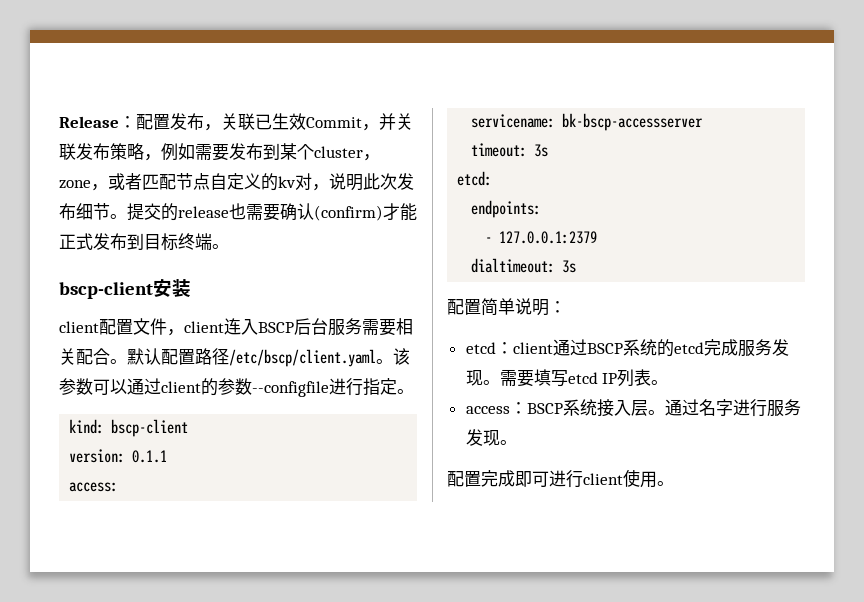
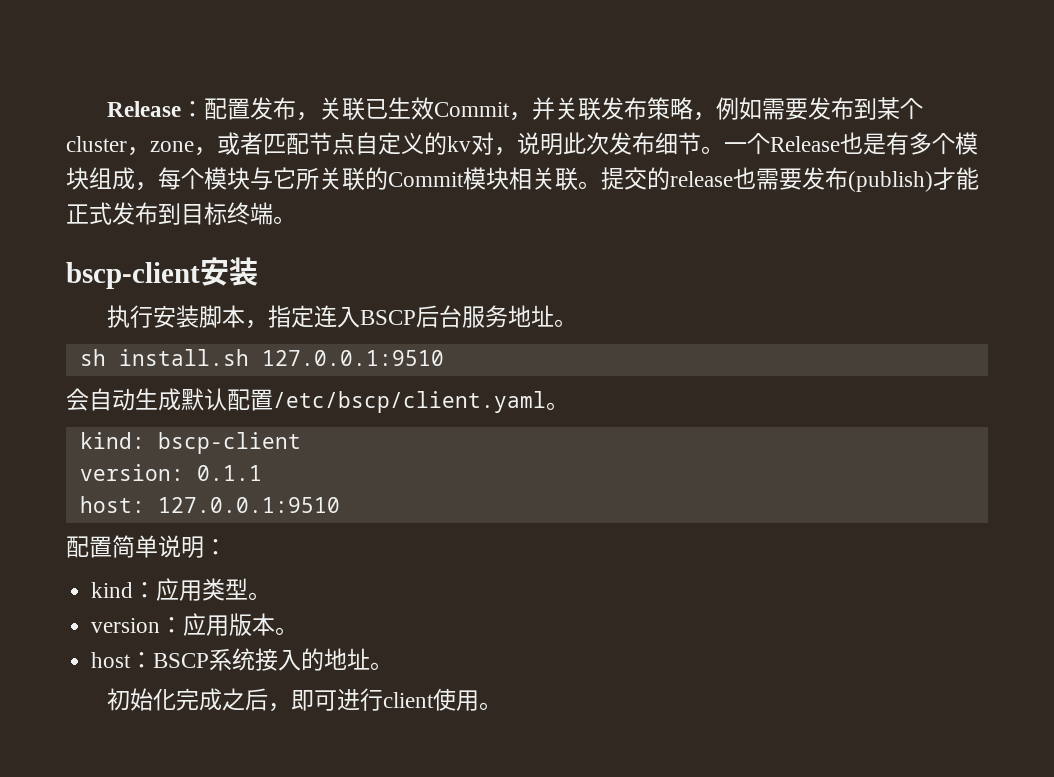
+ 一个Release也是有多个模块组成，每个模块与它所关联的Commit模块相关联。
- 提交的release也需要确认(confirm)才能正式发布到目标终端。
+ 提交的release也需要发布(publish)才能正式发布到目标终端。
- client配置文件，client连入BSCP后台服务需要相关配合。默认配置路径/etc/bscp/client.yaml。该参数可以通过client的参数--configfile进行指定。
+ 执行安装脚本，指定连入BSCP后台服务地址。
+ sh install.sh 127.0.0.1:9510
+ 会自动生成默认配置/etc/bscp/client.yaml。
  kind: bscp-client
  version: 0.1.1
- access:
- servicename: bk-bscp-accessserver
- timeout: 3s
- etcd:
- endpoints:
- - 127.0.0.1:2379
- dialtimeout: 3s
+ host: 127.0.0.1:9510
  配置简单说明：
- etcd：client通过BSCP系统的etcd完成服务发现。需要填写etcd IP列表。
- access：BSCP系统接入层。通过名字进行服务发现。
- 配置完成即可进行client使用。
+ kind：应用类型。
+ version：应用版本。
+ host：BSCP系统接入的地址。
+ 初始化完成之后，即可进行client使用。

